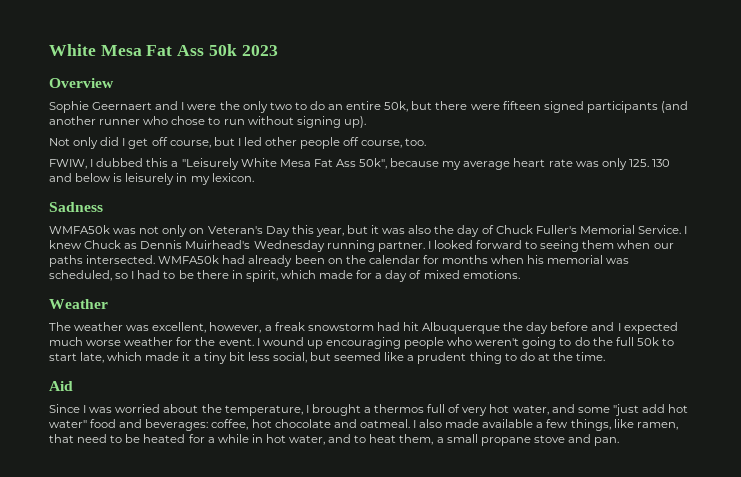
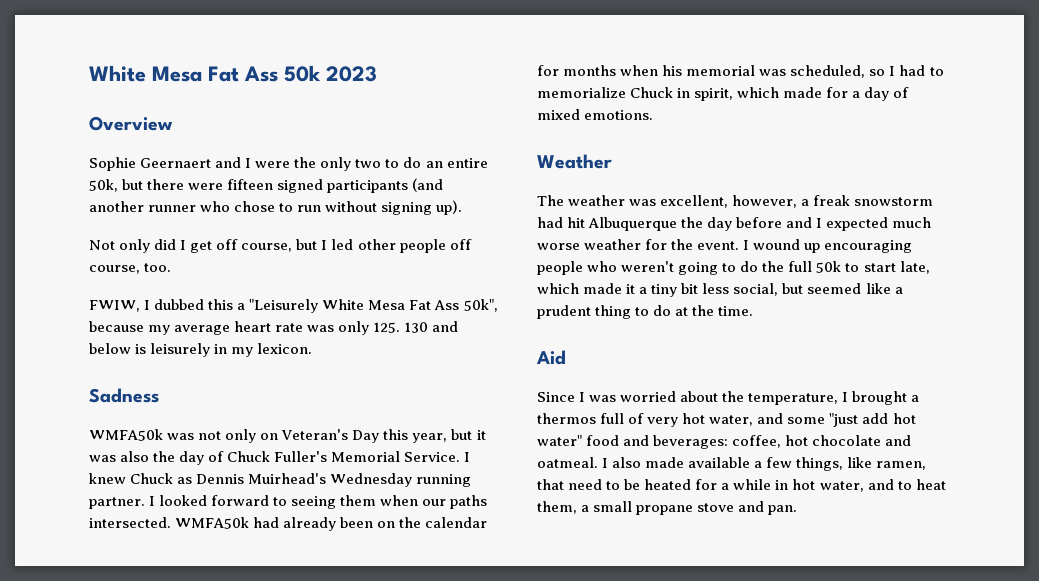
- WMFA50k had already been on the calendar for months when his memorial was scheduled, so I had to be there in spirit, which made for a day of mixed emotions.
+ WMFA50k had already been on the calendar for months when his memorial was scheduled, so I had to memorialize Chuck in spirit, which made for a day of mixed emotions.

